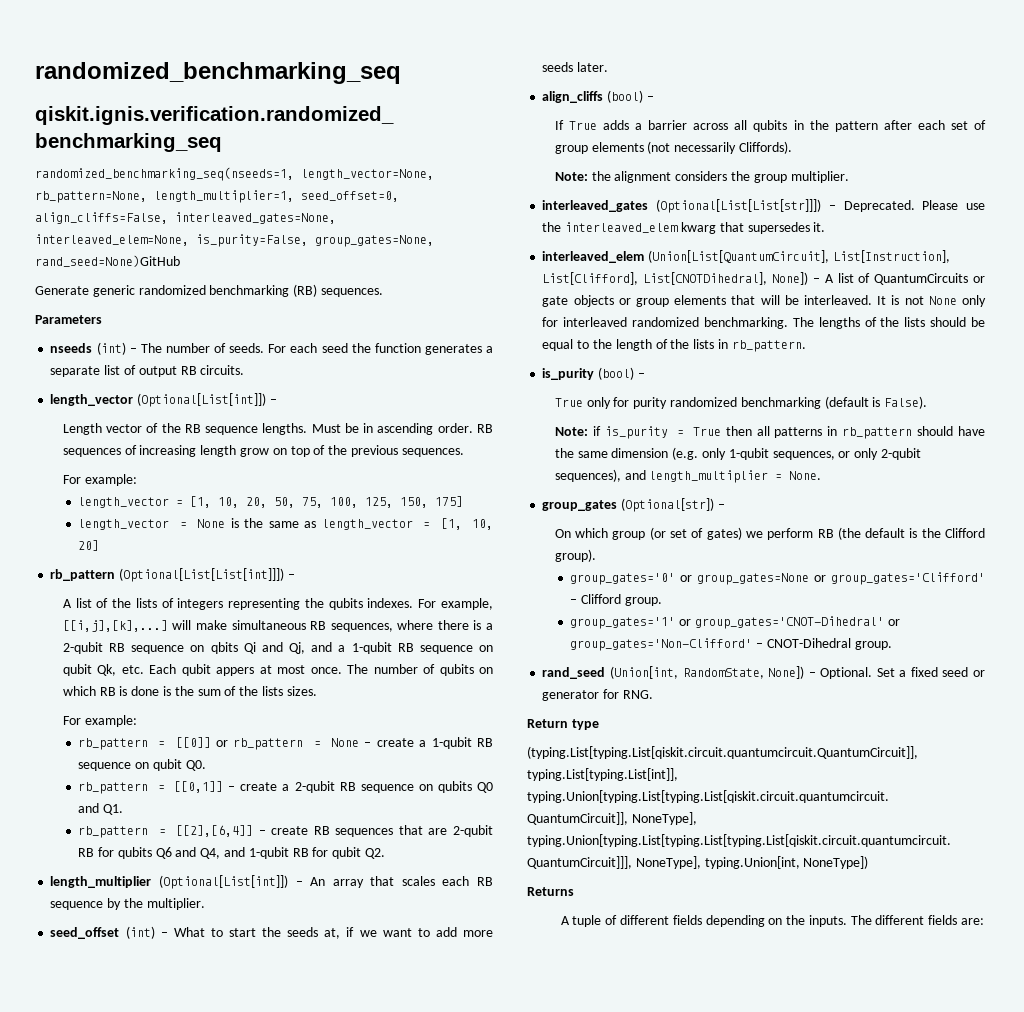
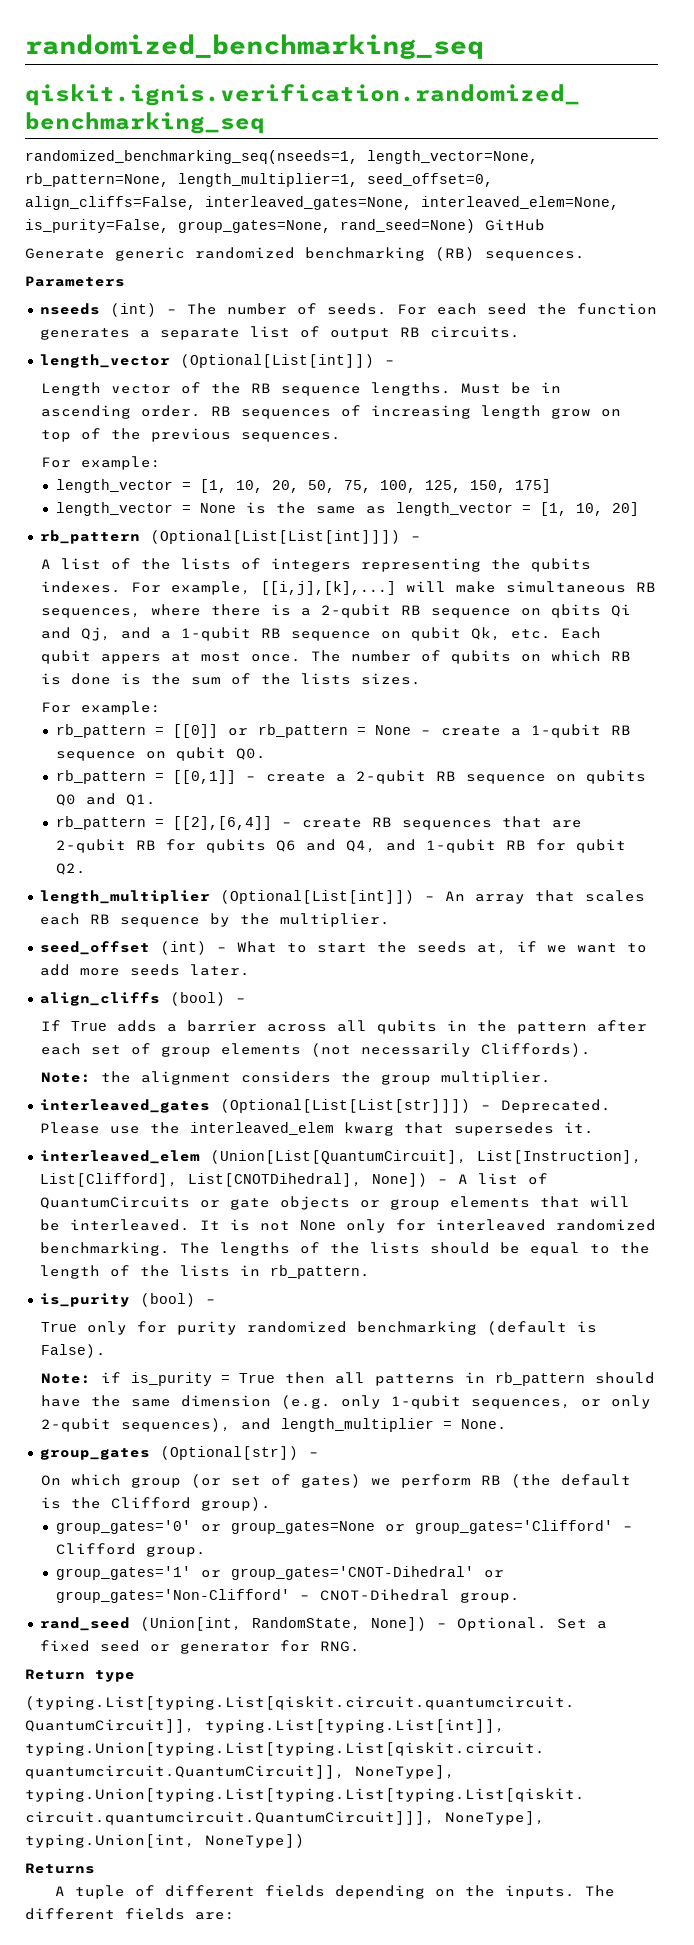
- randomized_benchmarking_seq(nseeds=1, length_vector=None, rb_pattern=None, length_multiplier=1, seed_offset=0, align_cliffs=False, interleaved_gates=None, interleaved_elem=None, is_purity=False, group_gates=None, rand_seed=None)GitHub
+ randomized_benchmarking_seq(nseeds=1, length_vector=None, rb_pattern=None, length_multiplier=1, seed_offset=0, align_cliffs=False, interleaved_gates=None, interleaved_elem=None, is_purity=False, group_gates=None, rand_seed=None) GitHub

